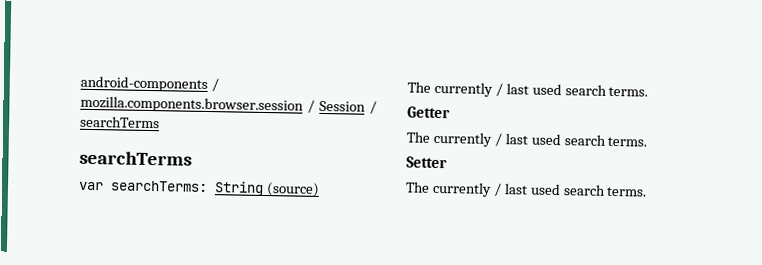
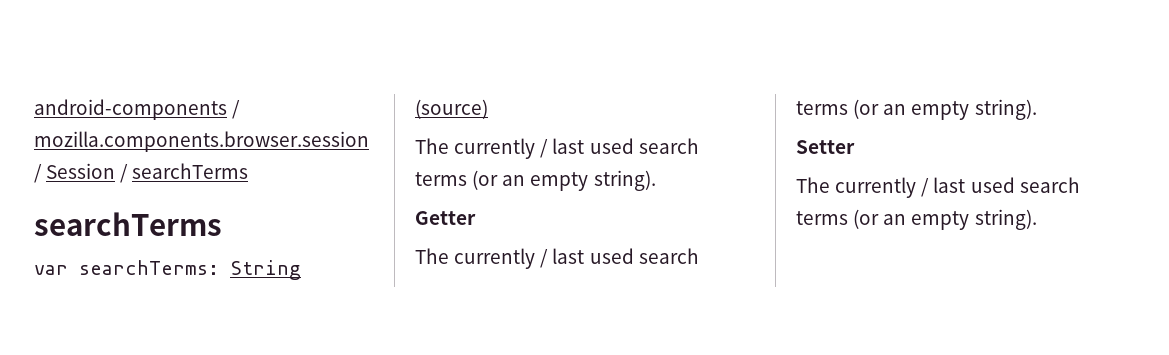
  var searchTerms: String (source)
- The currently / last used search terms.
+ The currently / last used search terms (or an empty string).
  Getter
- The currently / last used search terms.
+ The currently / last used search terms (or an empty string).
  Setter
- The currently / last used search terms.
+ The currently / last used search terms (or an empty string).

